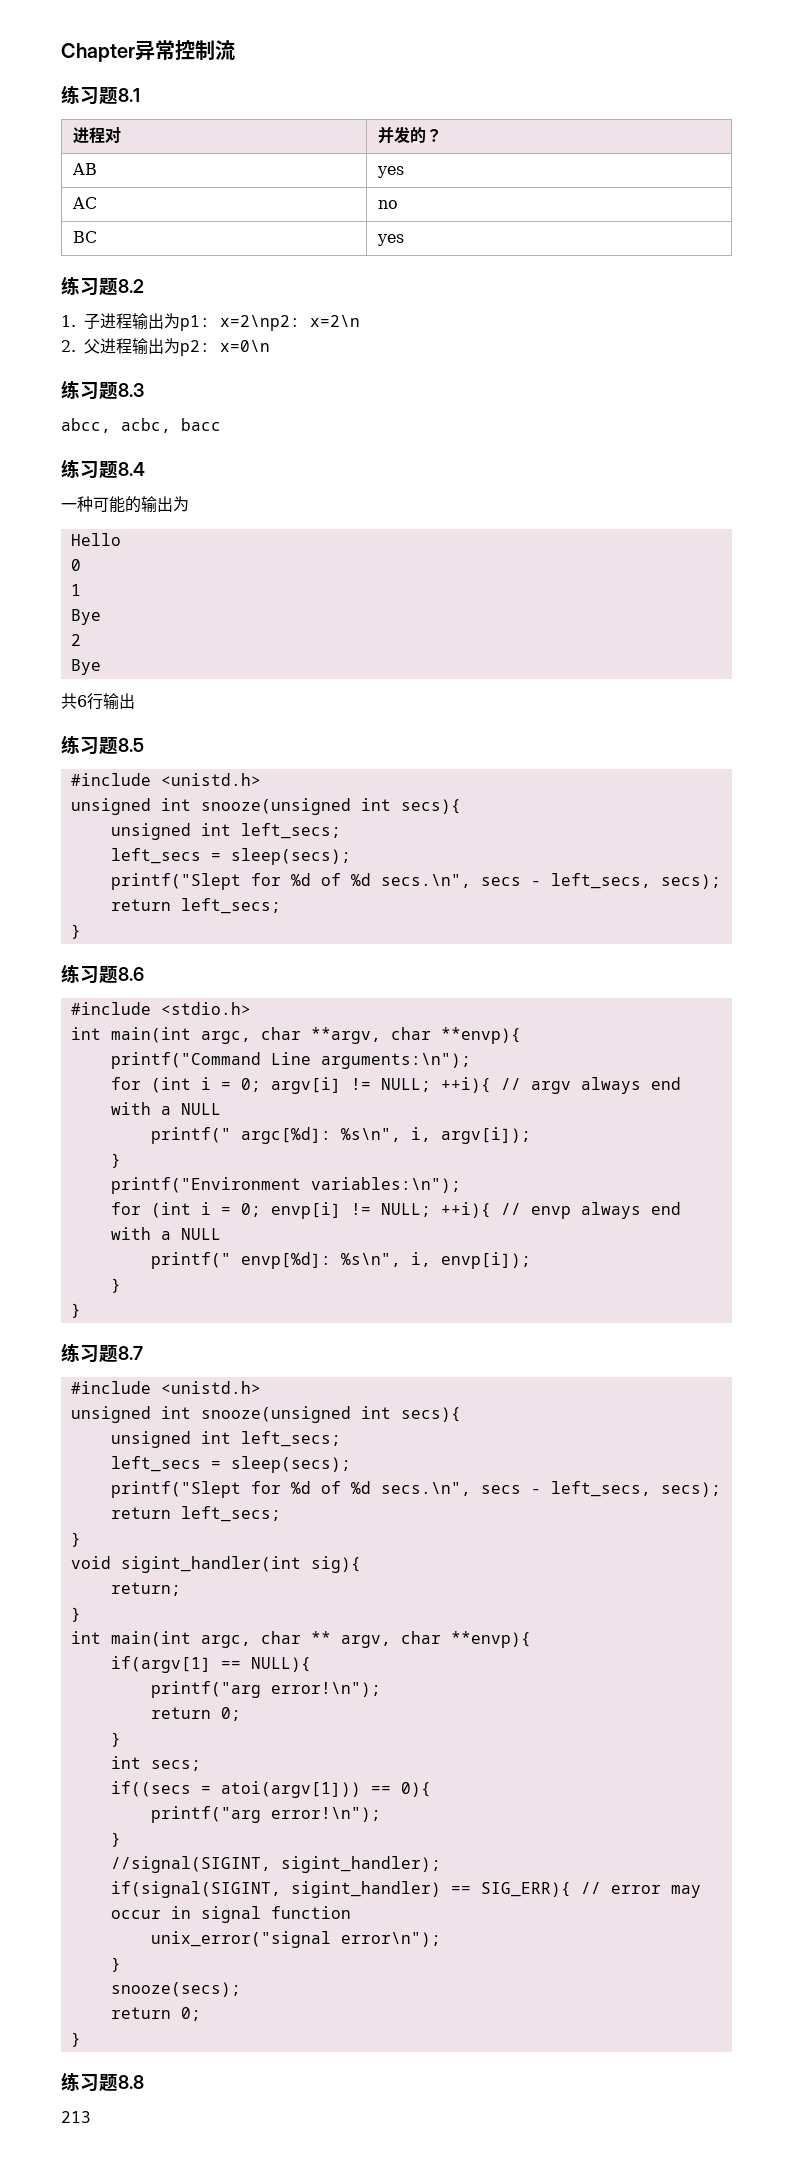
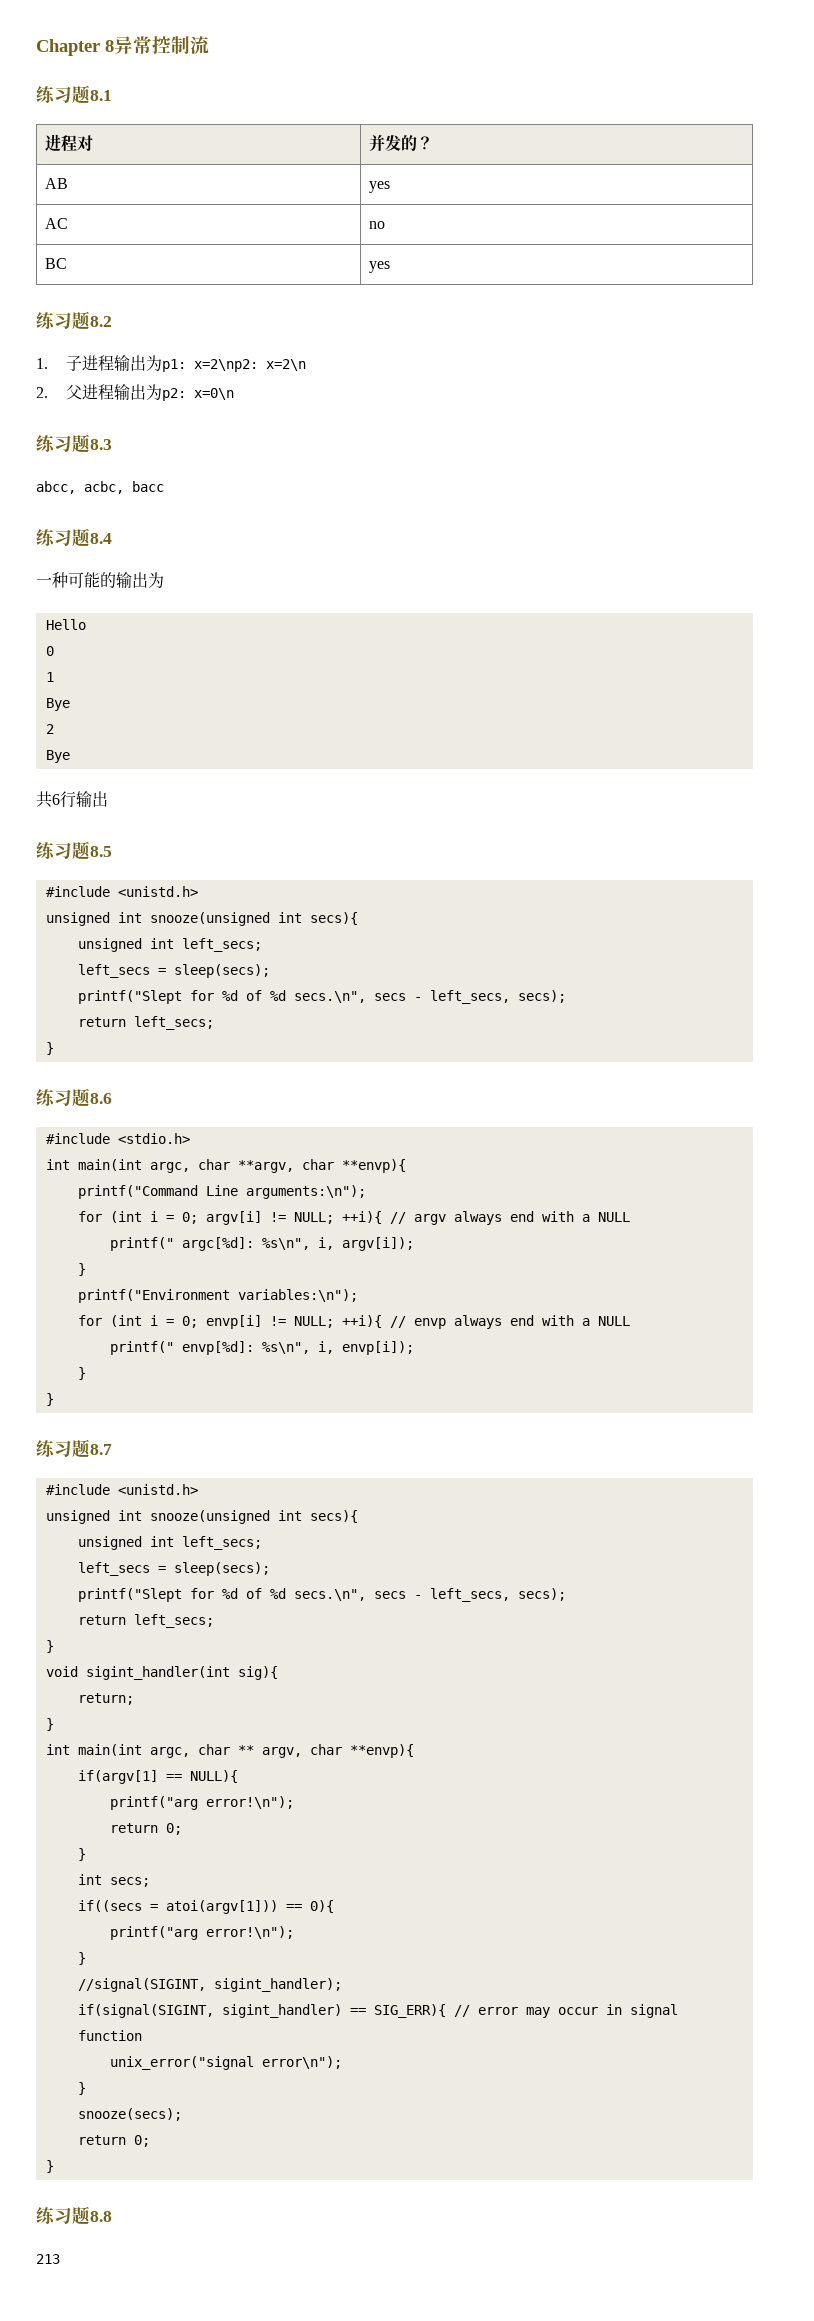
- Chapter异常控制流
+ Chapter 8异常控制流

